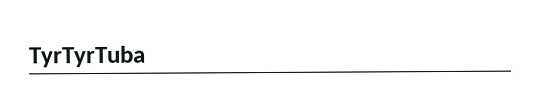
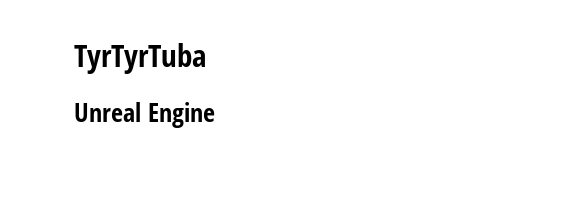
+ Unreal Engine

